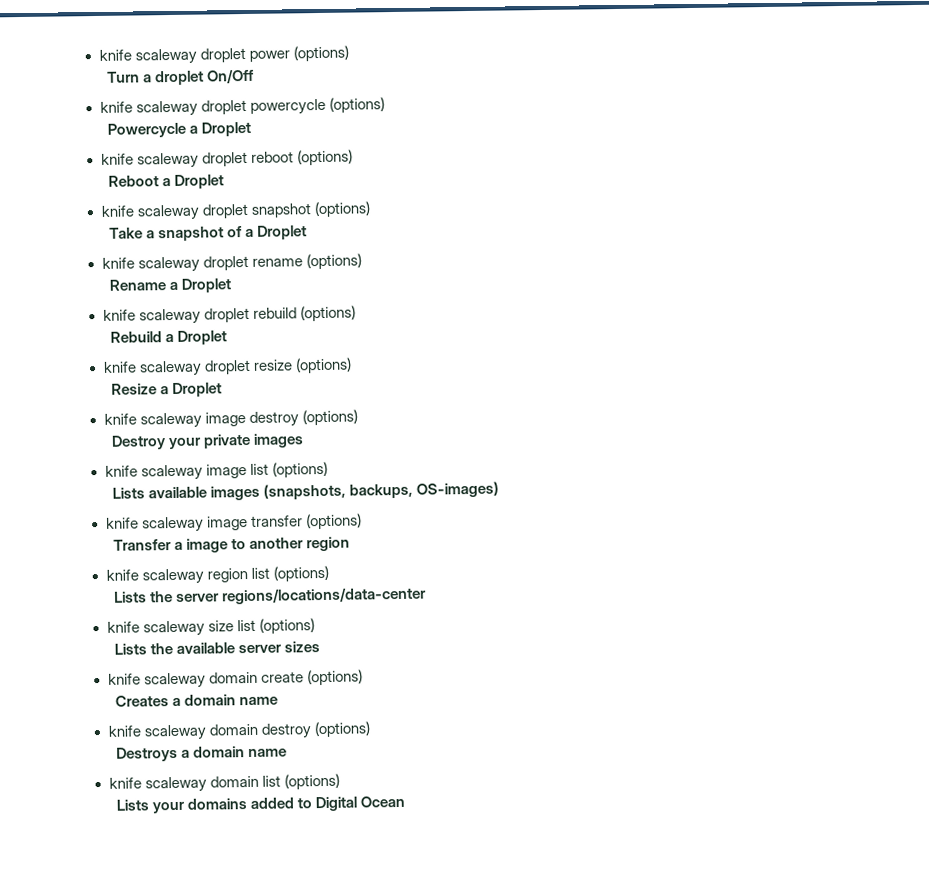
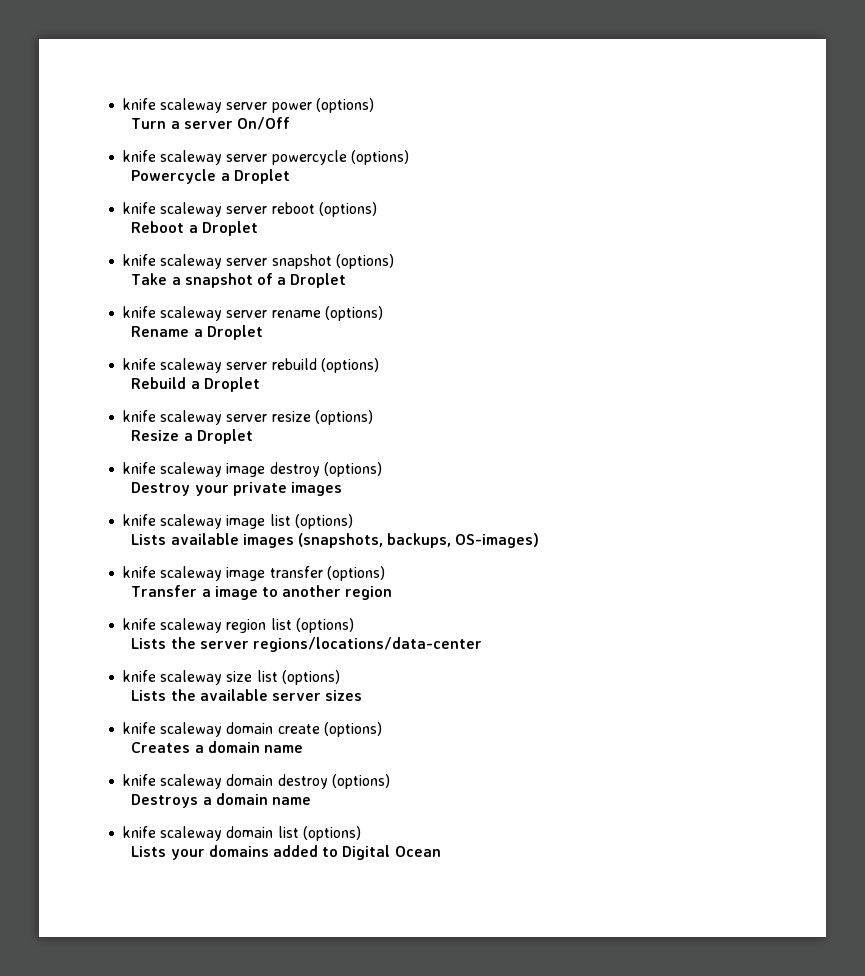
- knife scaleway droplet power (options)
+ knife scaleway server power (options)
- Turn a droplet On/Off
+ Turn a server On/Off
- knife scaleway droplet powercycle (options)
+ knife scaleway server powercycle (options)
- knife scaleway droplet reboot (options)
+ knife scaleway server reboot (options)
- knife scaleway droplet snapshot (options)
+ knife scaleway server snapshot (options)
- knife scaleway droplet rename (options)
+ knife scaleway server rename (options)
- knife scaleway droplet rebuild (options)
+ knife scaleway server rebuild (options)
- knife scaleway droplet resize (options)
+ knife scaleway server resize (options)

